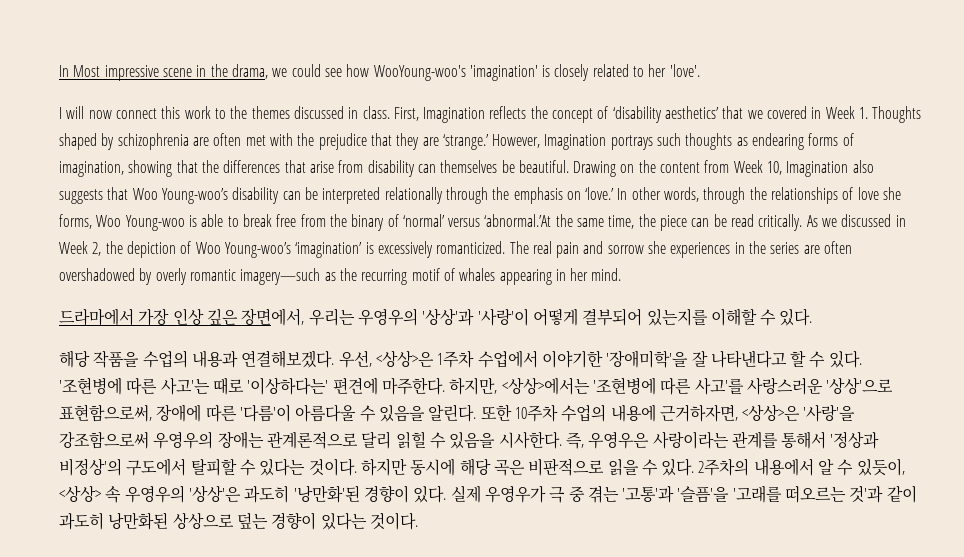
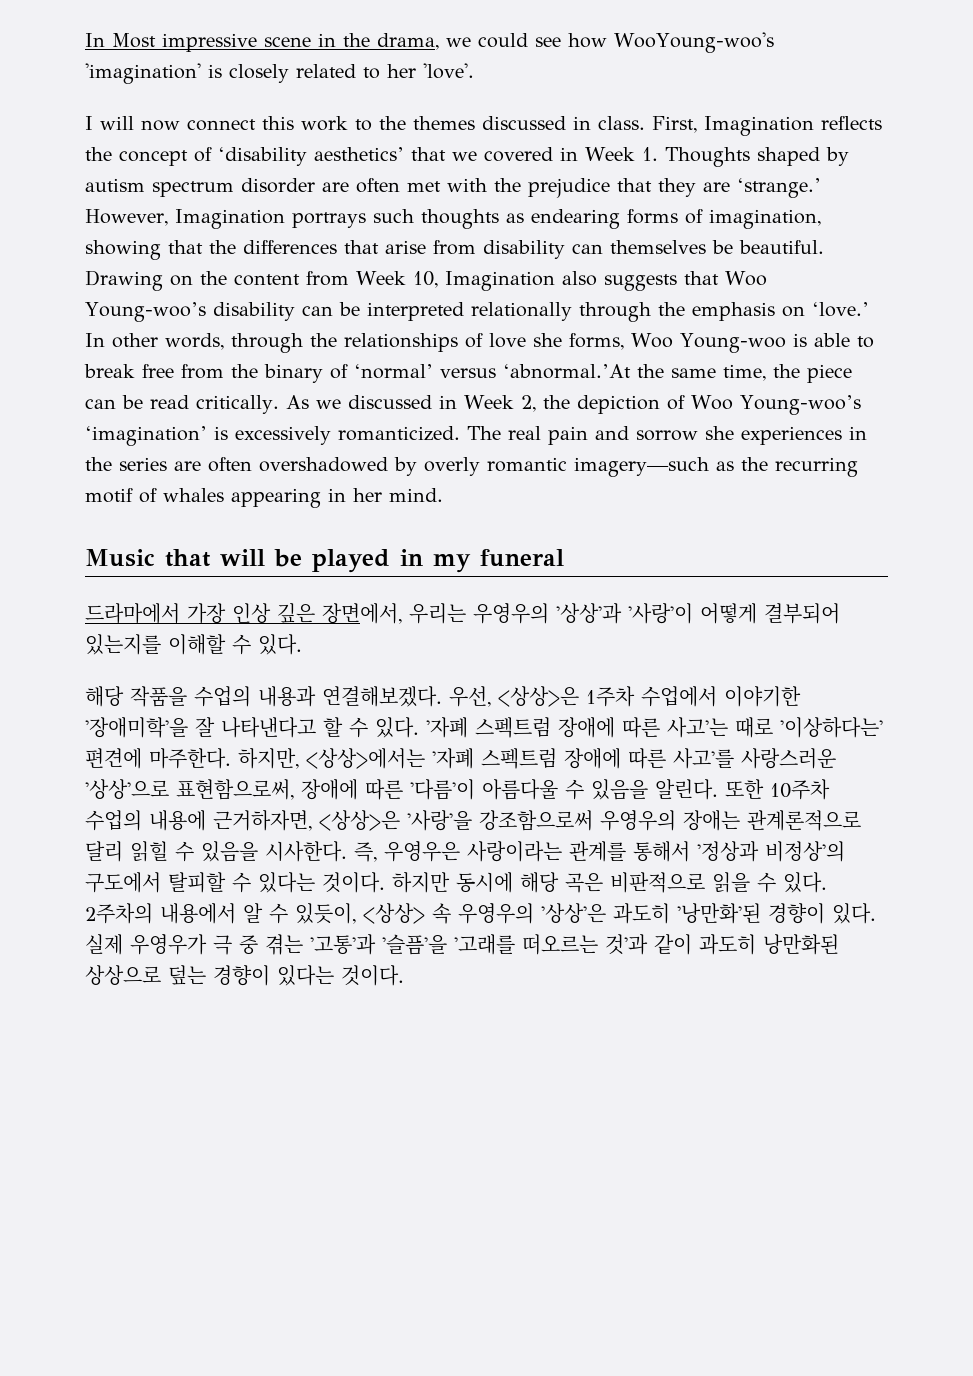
- First, Imagination reflects the concept of ‘disability aesthetics’ that we covered in Week 1. Thoughts shaped by schizophrenia are often met with the prejudice that they are ‘strange.’
+ First, Imagination reflects the concept of ‘disability aesthetics’ that we covered in Week 1. Thoughts shaped by autism spectrum disorder are often met with the prejudice that they are ‘strange.’
+ Music that will be played in my funeral
- '조현병에 따른 사고'는 때로 '이상하다는' 편견에 마주한다.
+ '자폐 스펙트럼 장애에 따른 사고'는 때로 '이상하다는' 편견에 마주한다.
- 하지만, <상상>에서는 '조현병에 따른 사고'를 사랑스러운 '상상'으로 표현함으로써, 장애에 따른 '다름'이 아름다울 수 있음을 알린다.
+ 하지만, <상상>에서는 '자폐 스펙트럼 장애에 따른 사고'를 사랑스러운 '상상'으로 표현함으로써, 장애에 따른 '다름'이 아름다울 수 있음을 알린다.

